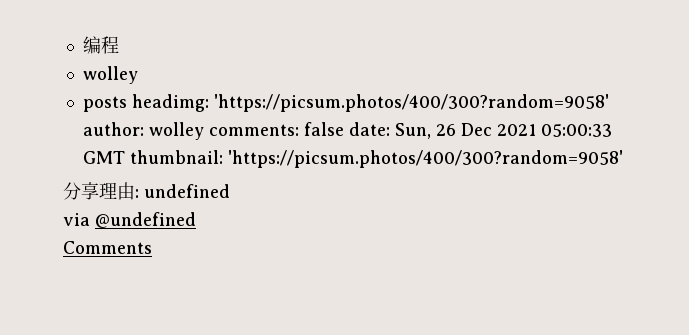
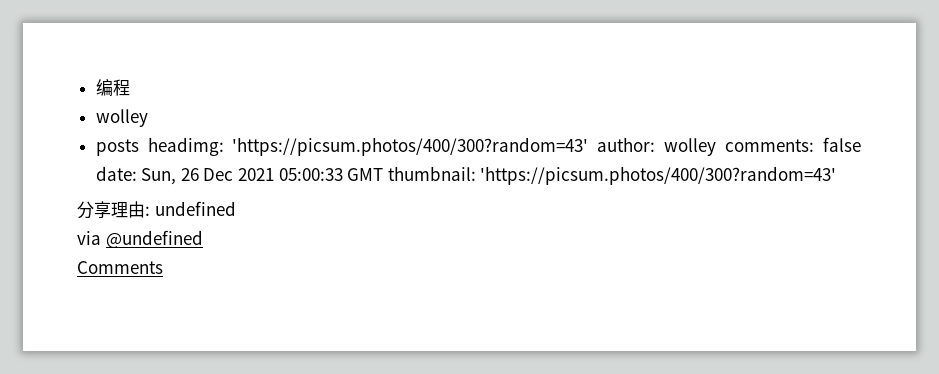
- posts headimg: 'https://picsum.photos/400/300?random=9058' author: wolley comments: false date: Sun, 26 Dec 2021 05:00:33 GMT thumbnail: 'https://picsum.photos/400/300?random=9058'
+ posts headimg: 'https://picsum.photos/400/300?random=43' author: wolley comments: false date: Sun, 26 Dec 2021 05:00:33 GMT thumbnail: 'https://picsum.photos/400/300?random=43'

